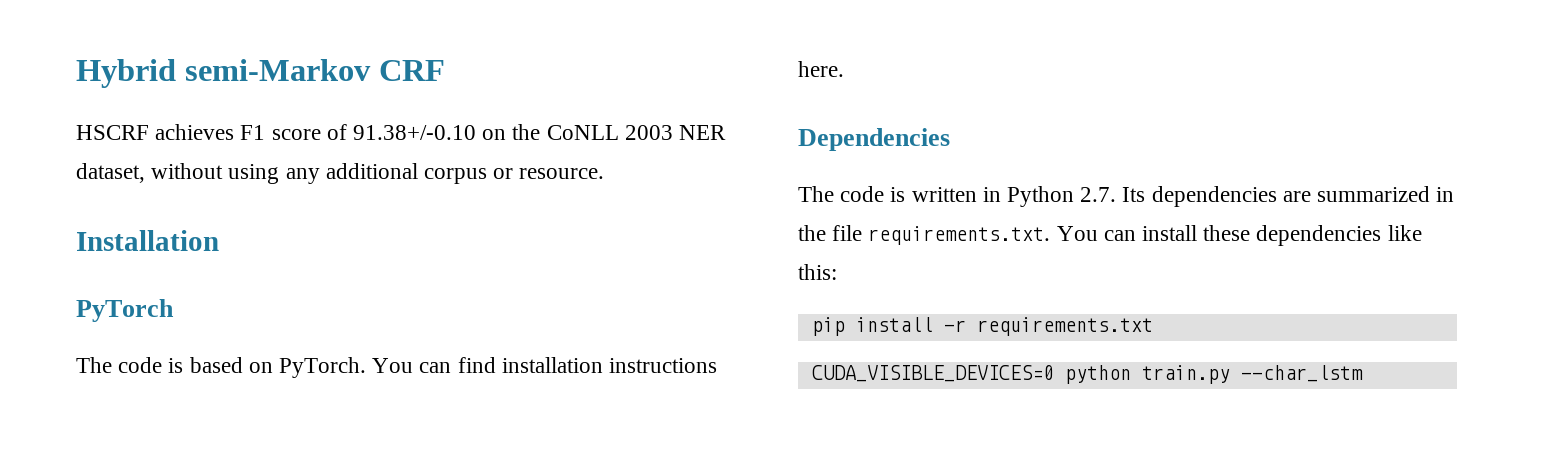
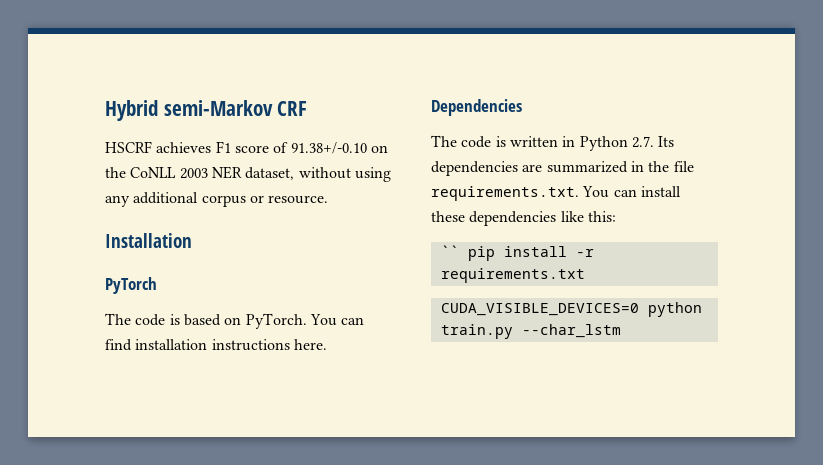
- pip install -r requirements.txt
+ `` pip install -r requirements.txt

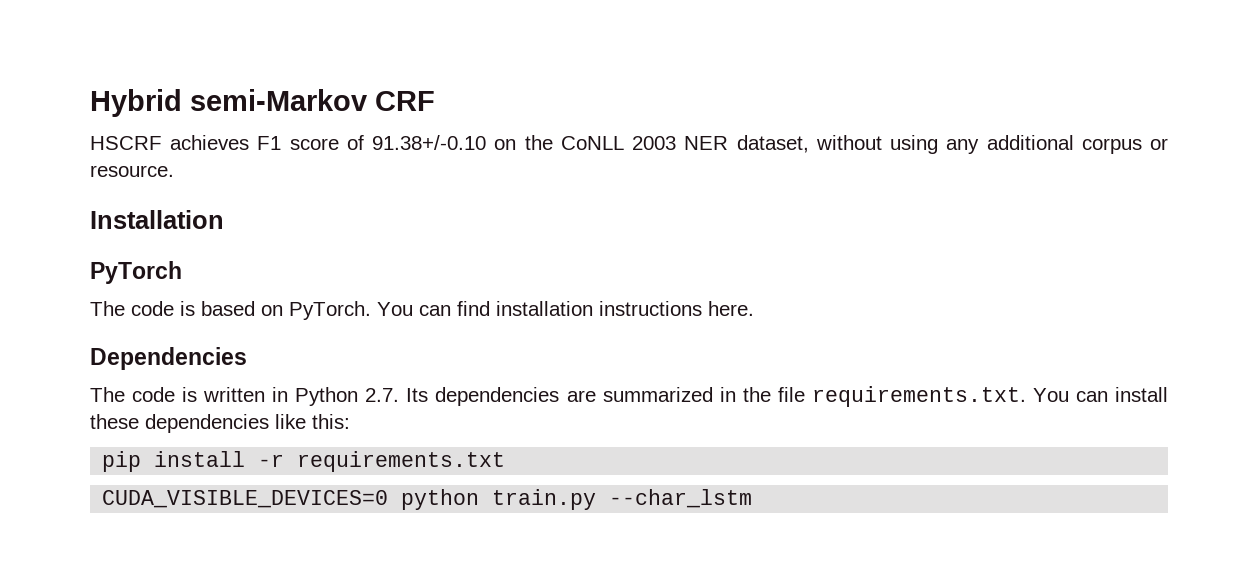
- `` pip install -r requirements.txt
+ pip install -r requirements.txt

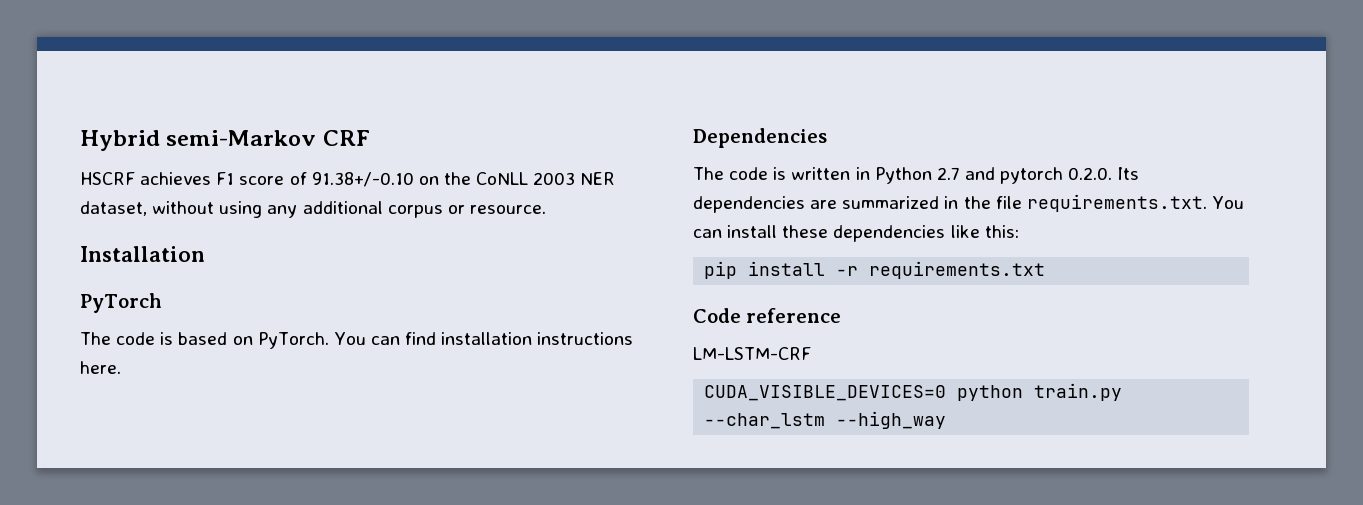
- The code is written in Python 2.7. Its dependencies are summarized in the file requirements.txt. You can install these dependencies like this:
+ The code is written in Python 2.7 and pytorch 0.2.0. Its dependencies are summarized in the file requirements.txt. You can install these dependencies like this:
+ Code reference
+ LM-LSTM-CRF
- CUDA_VISIBLE_DEVICES=0 python train.py --char_lstm
+ CUDA_VISIBLE_DEVICES=0 python train.py --char_lstm --high_way

